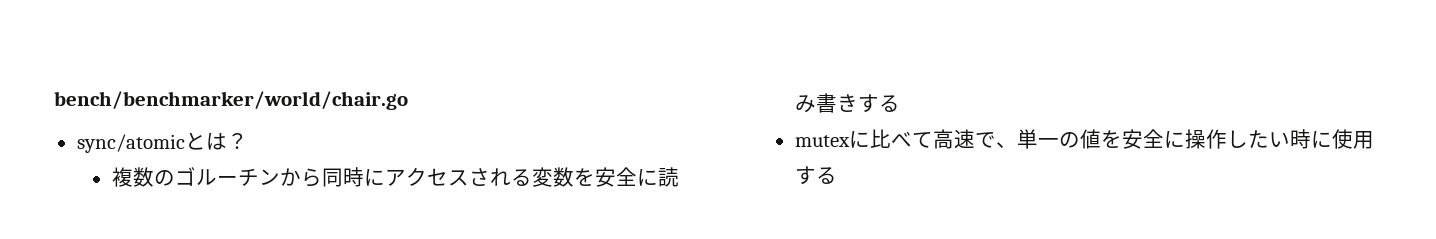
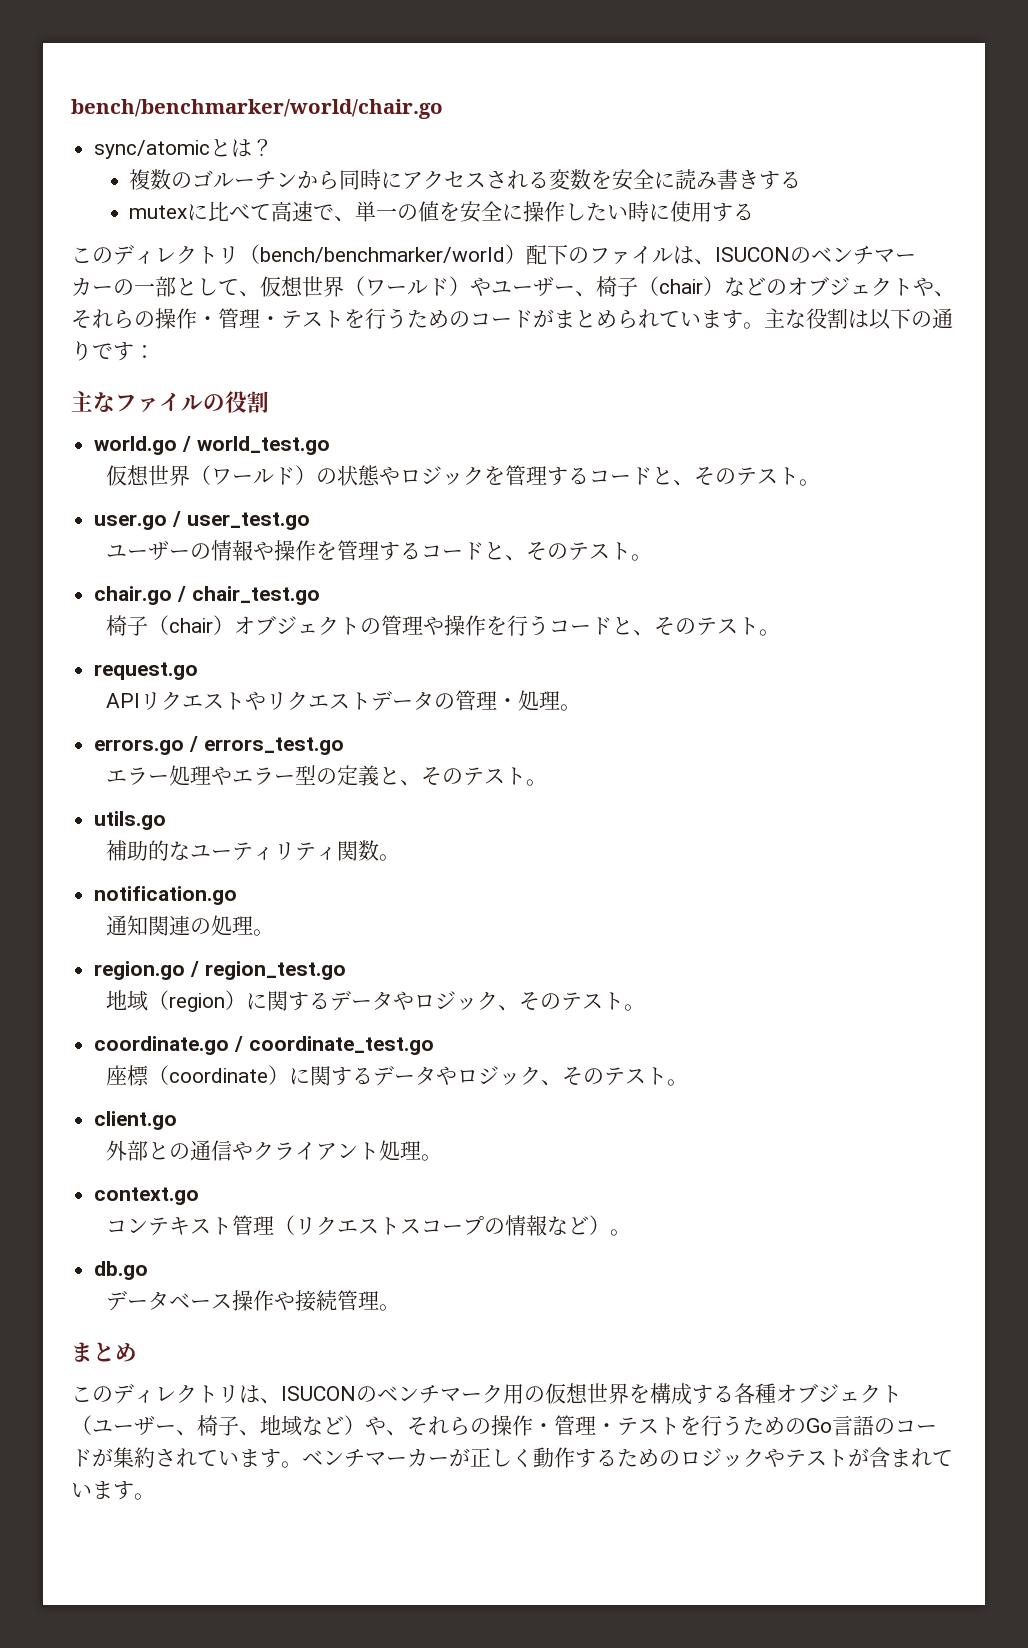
+ このディレクトリ（bench/benchmarker/world）配下のファイルは、ISUCONのベンチマーカーの一部として、仮想世界（ワールド）やユーザー、椅子（chair）などのオブジェクトや、それらの操作・管理・テストを行うためのコードがまとめられています。主な役割は以下の通りです：
+ 主なファイルの役割
+ world.go / world_test.go
+ 仮想世界（ワールド）の状態やロジックを管理するコードと、そのテスト。
+ user.go / user_test.go
+ ユーザーの情報や操作を管理するコードと、そのテスト。
+ chair.go / chair_test.go
+ 椅子（chair）オブジェクトの管理や操作を行うコードと、そのテスト。
+ request.go
+ APIリクエストやリクエストデータの管理・処理。
+ errors.go / errors_test.go
+ エラー処理やエラー型の定義と、そのテスト。
+ utils.go
+ 補助的なユーティリティ関数。
+ notification.go
+ 通知関連の処理。
+ region.go / region_test.go
+ 地域（region）に関するデータやロジック、そのテスト。
+ coordinate.go / coordinate_test.go
+ 座標（coordinate）に関するデータやロジック、そのテスト。
+ client.go
+ 外部との通信やクライアント処理。
+ context.go
+ コンテキスト管理（リクエストスコープの情報など）。
+ db.go
+ データベース操作や接続管理。
+ まとめ
+ このディレクトリは、ISUCONのベンチマーク用の仮想世界を構成する各種オブジェクト（ユーザー、椅子、地域など）や、それらの操作・管理・テストを行うためのGo言語のコードが集約されています。ベンチマーカーが正しく動作するためのロジックやテストが含まれています。

